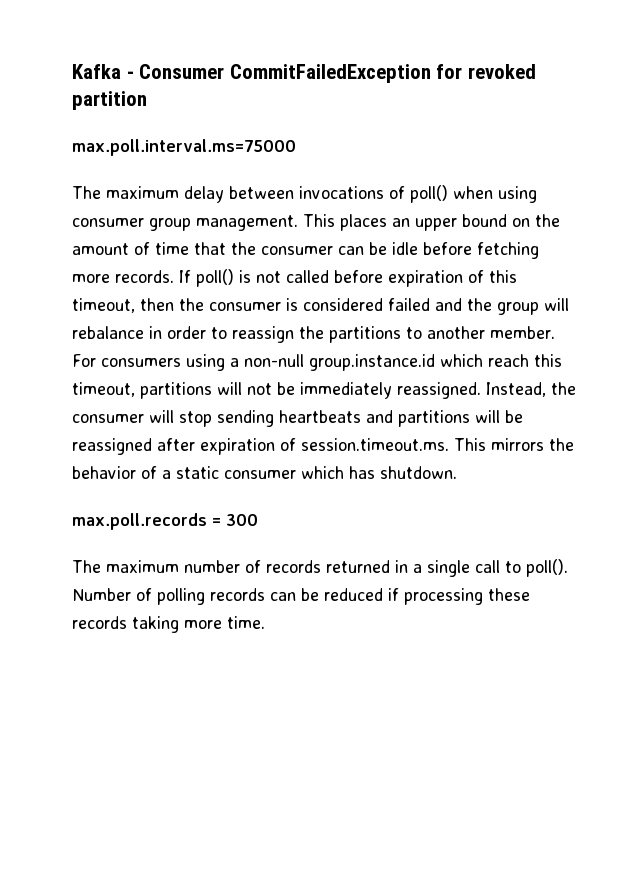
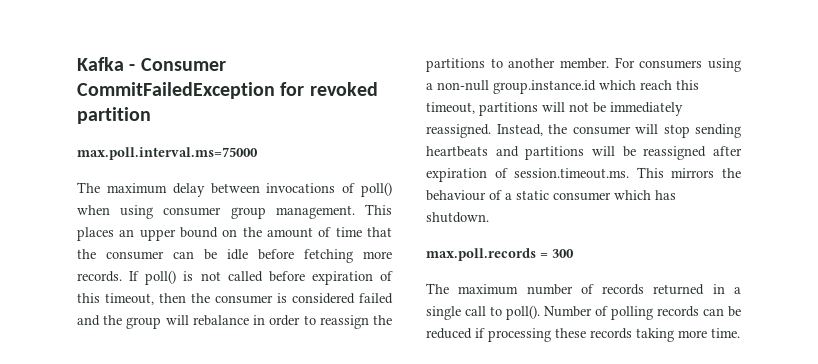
- Instead, the consumer will stop sending heartbeats and partitions will be reassigned after expiration of session.timeout.ms. This mirrors the behavior of a static consumer which has shutdown.
+ Instead, the consumer will stop sending heartbeats and partitions will be reassigned after expiration of session.timeout.ms. This mirrors the behaviour of a static consumer which has shutdown.

